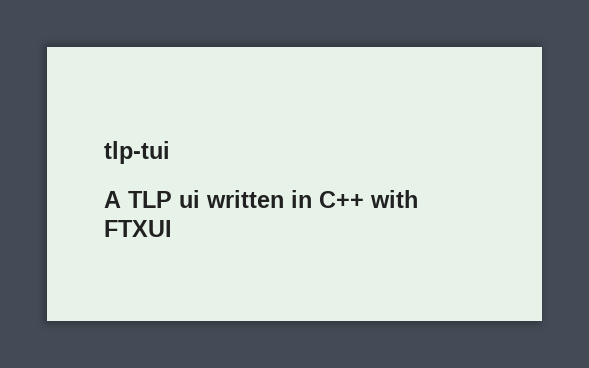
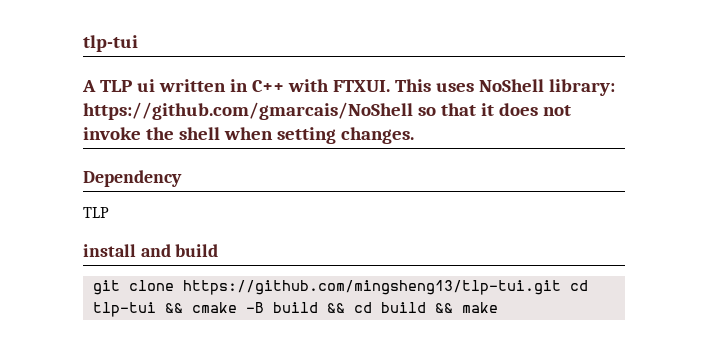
- A TLP ui written in C++ with FTXUI
+ A TLP ui written in C++ with FTXUI. This uses NoShell library: https://github.com/gmarcais/NoShell so that it does not invoke the shell when setting changes.
+ Dependency
+ TLP
+ install and build
+ git clone https://github.com/mingsheng13/tlp-tui.git cd tlp-tui && cmake -B build && cd build && make

